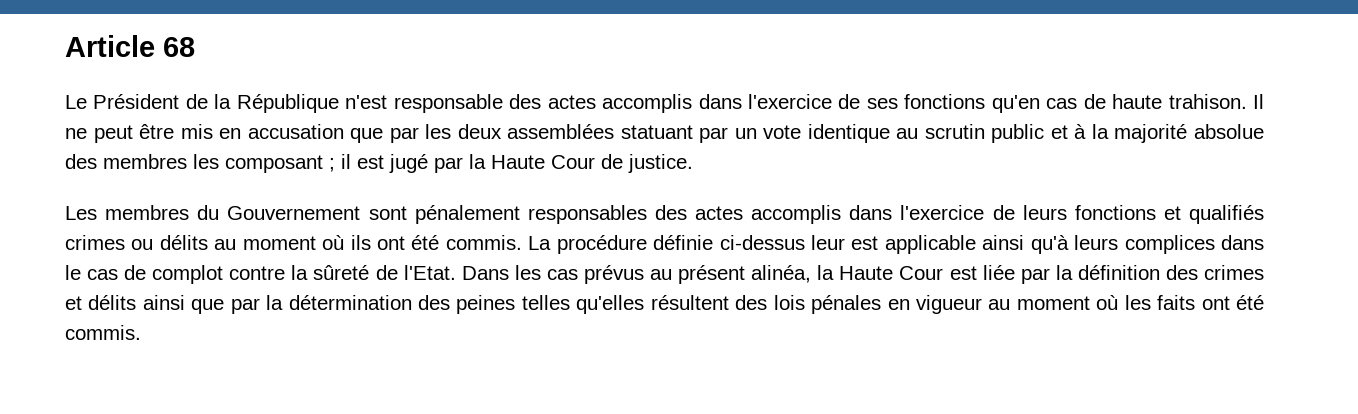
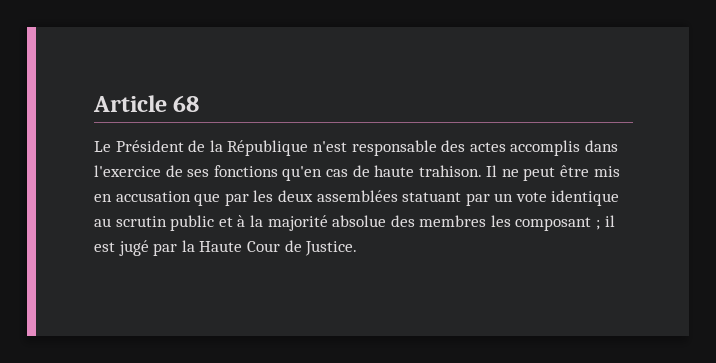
- Il ne peut être mis en accusation que par les deux assemblées statuant par un vote identique au scrutin public et à la majorité absolue des membres les composant ; il est jugé par la Haute Cour de justice.
- Les membres du Gouvernement sont pénalement responsables des actes accomplis dans l'exercice de leurs fonctions et qualifiés crimes ou délits au moment où ils ont été commis. La procédure définie ci-dessus leur est applicable ainsi qu'à leurs complices dans le cas de complot contre la sûreté de l'Etat. Dans les cas prévus au présent alinéa, la Haute Cour est liée par la définition des crimes et délits ainsi que par la détermination des peines telles qu'elles résultent des lois pénales en vigueur au moment où les faits ont été commis.
+ Il ne peut être mis en accusation que par les deux assemblées statuant par un vote identique au scrutin public et à la majorité absolue des membres les composant ; il est jugé par la Haute Cour de Justice.

